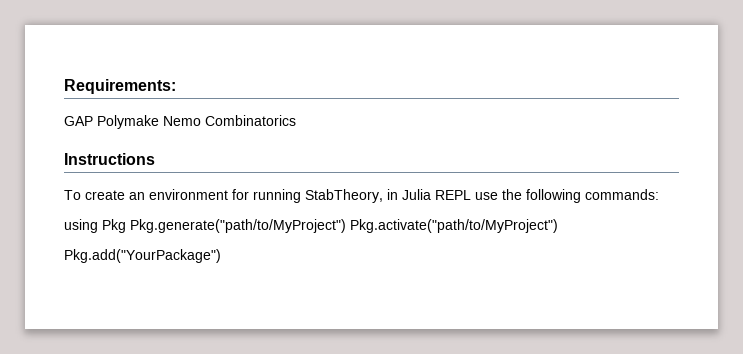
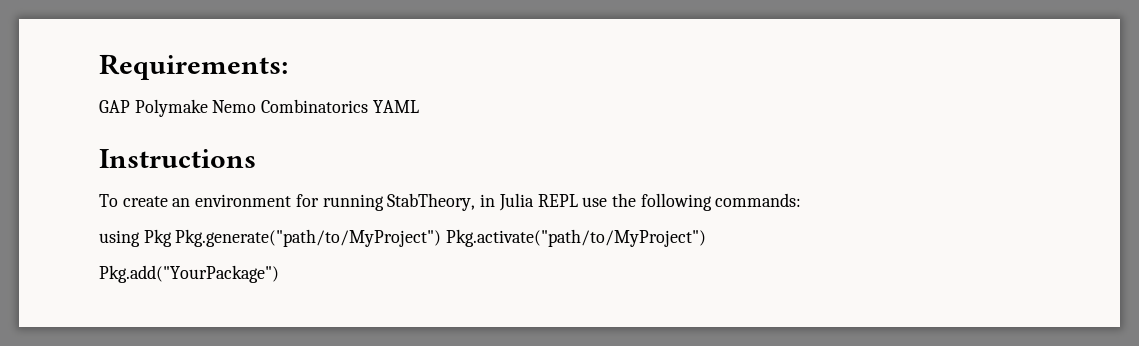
- GAP Polymake Nemo Combinatorics
+ GAP Polymake Nemo Combinatorics YAML

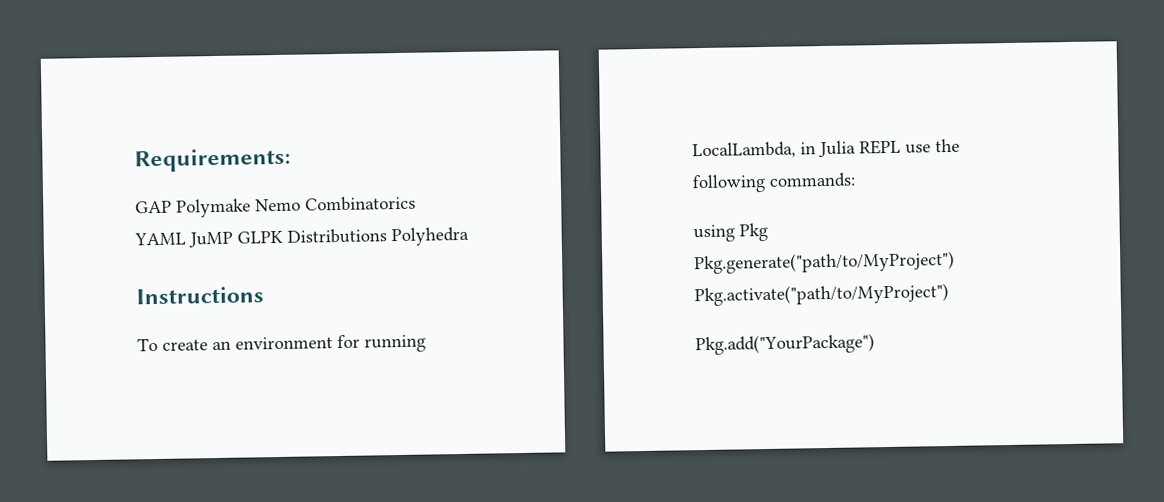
- GAP Polymake Nemo Combinatorics YAML
+ GAP Polymake Nemo Combinatorics YAML JuMP GLPK Distributions Polyhedra
- To create an environment for running StabTheory, in Julia REPL use the following commands:
+ To create an environment for running LocalLambda, in Julia REPL use the following commands:

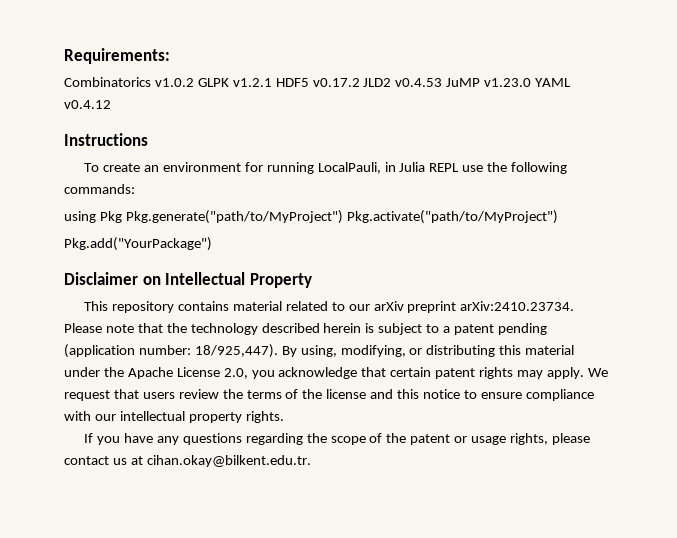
- GAP Polymake Nemo Combinatorics YAML JuMP GLPK Distributions Polyhedra
+ Combinatorics v1.0.2 GLPK v1.2.1 HDF5 v0.17.2 JLD2 v0.4.53 JuMP v1.23.0 YAML v0.4.12
- To create an environment for running LocalLambda, in Julia REPL use the following commands:
+ To create an environment for running LocalPauli, in Julia REPL use the following commands:
+ Disclaimer on Intellectual Property
+ This repository contains material related to our arXiv preprint arXiv:2410.23734. Please note that the technology described herein is subject to a patent pending (application number: 18/925,447). By using, modifying, or distributing this material under the Apache License 2.0, you acknowledge that certain patent rights may apply. We request that users review the terms of the license and this notice to ensure compliance with our intellectual property rights.
+ If you have any questions regarding the scope of the patent or usage rights, please contact us at cihan.okay@bilkent.edu.tr.

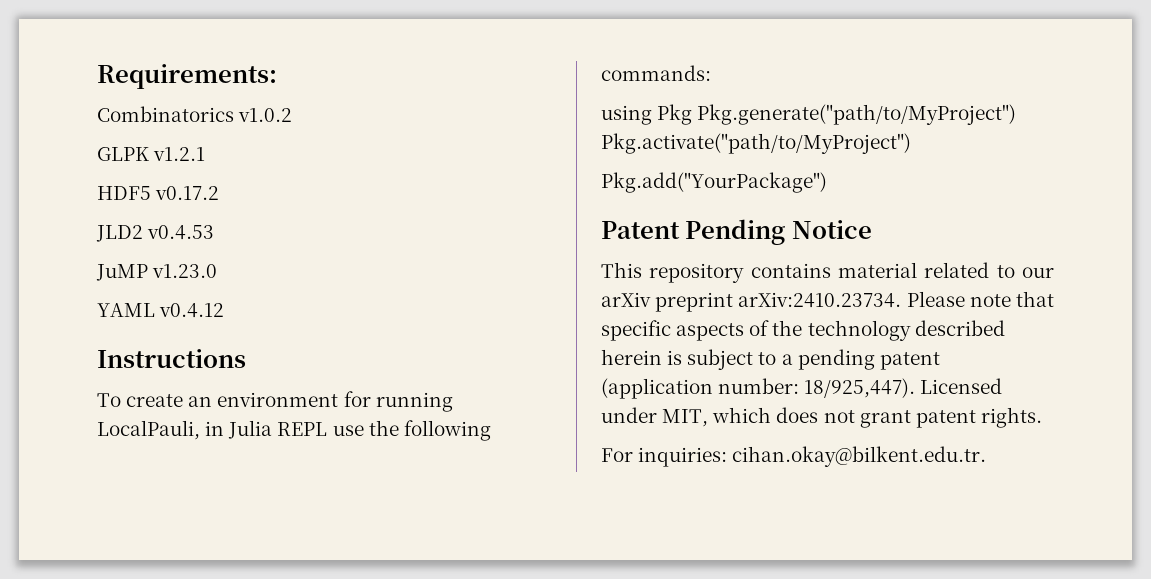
- Combinatorics v1.0.2 GLPK v1.2.1 HDF5 v0.17.2 JLD2 v0.4.53 JuMP v1.23.0 YAML v0.4.12
+ Combinatorics v1.0.2
+ GLPK v1.2.1
+ HDF5 v0.17.2
+ JLD2 v0.4.53
+ JuMP v1.23.0
+ YAML v0.4.12
- Disclaimer on Intellectual Property
+ Patent Pending Notice
- This repository contains material related to our arXiv preprint arXiv:2410.23734. Please note that the technology described herein is subject to a patent pending (application number: 18/925,447).
+ This repository contains material related to our arXiv preprint arXiv:2410.23734. Please note that specific aspects of the technology described herein is subject to a pending patent (application number: 18/925,447).
- By using, modifying, or distributing this material under the Apache License 2.0, you acknowledge that certain patent rights may apply. We request that users review the terms of the license and this notice to ensure compliance with our intellectual property rights.
- If you have any questions regarding the scope of the patent or usage rights, please contact us at cihan.okay@bilkent.edu.tr.
+ Licensed under MIT, which does not grant patent rights.
+ For inquiries: cihan.okay@bilkent.edu.tr.

